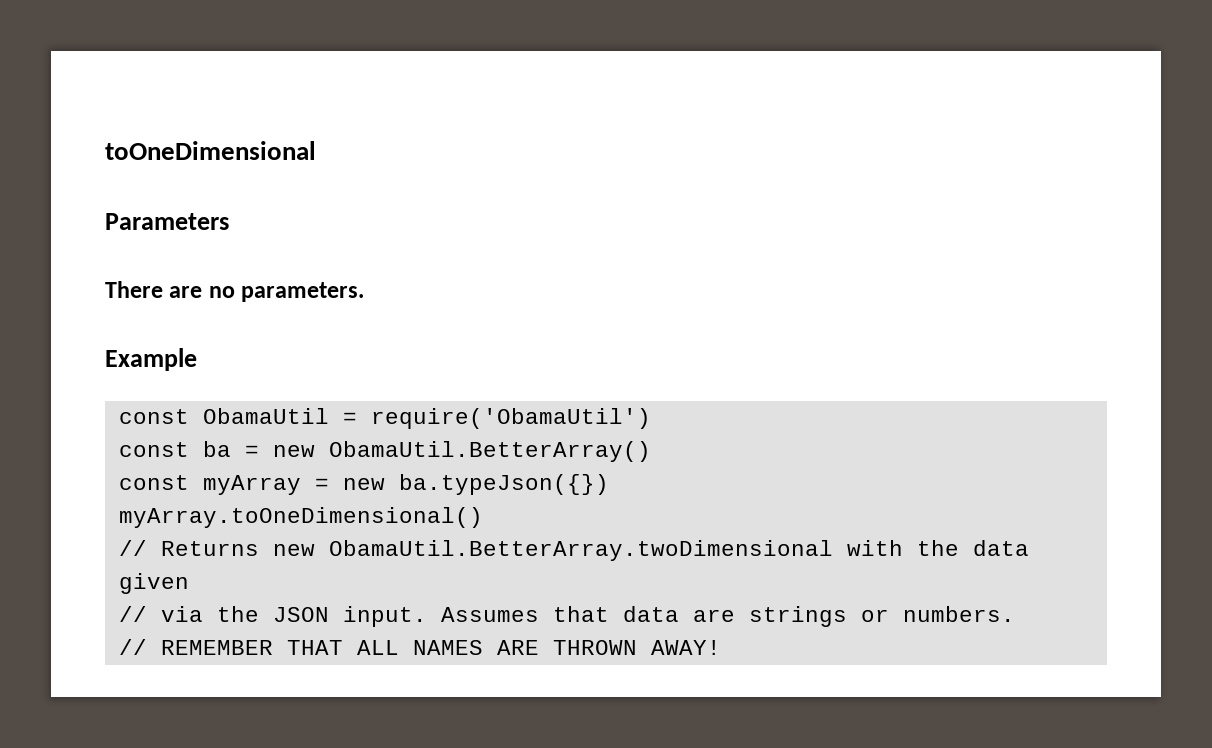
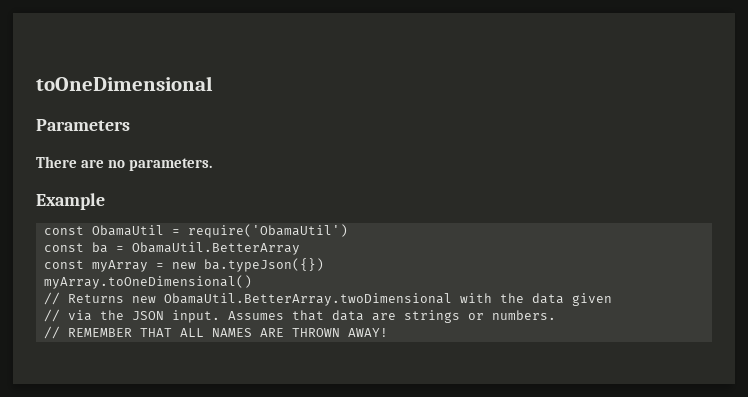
- const ba = new ObamaUtil.BetterArray()
+ const ba = ObamaUtil.BetterArray

